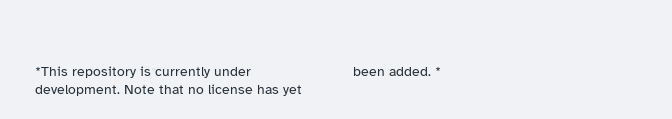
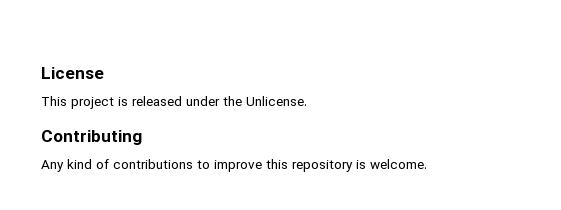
- *This repository is currently under development. Note that no license has yet been added. *
+ License
+ This project is released under the Unlicense.
+ Contributing
+ Any kind of contributions to improve this repository is welcome.

